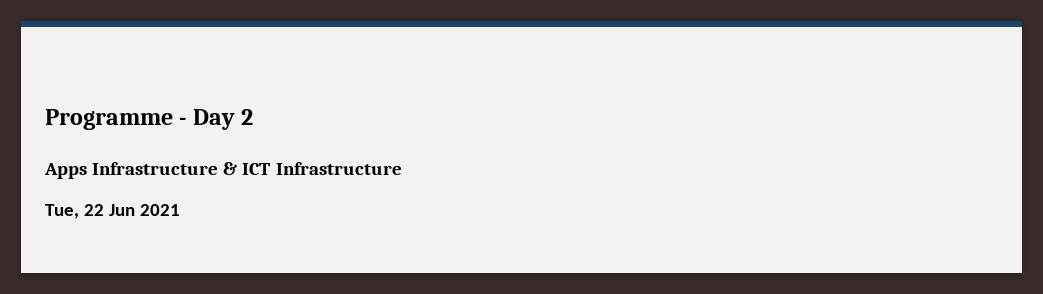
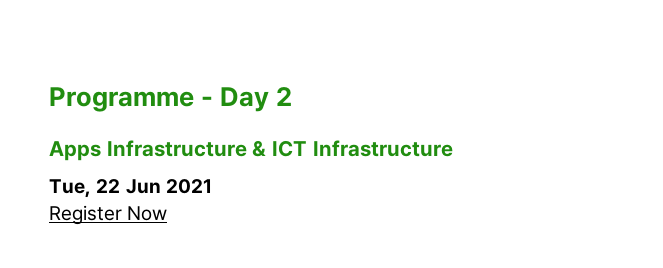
+ Register Now

